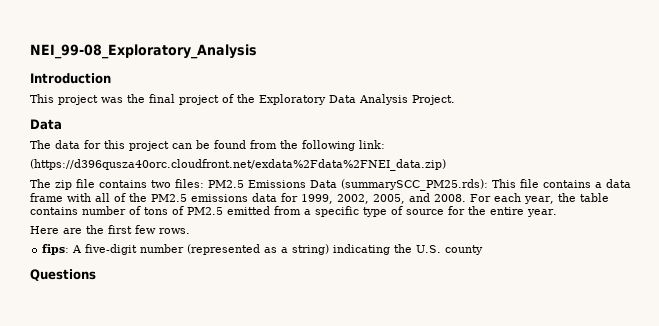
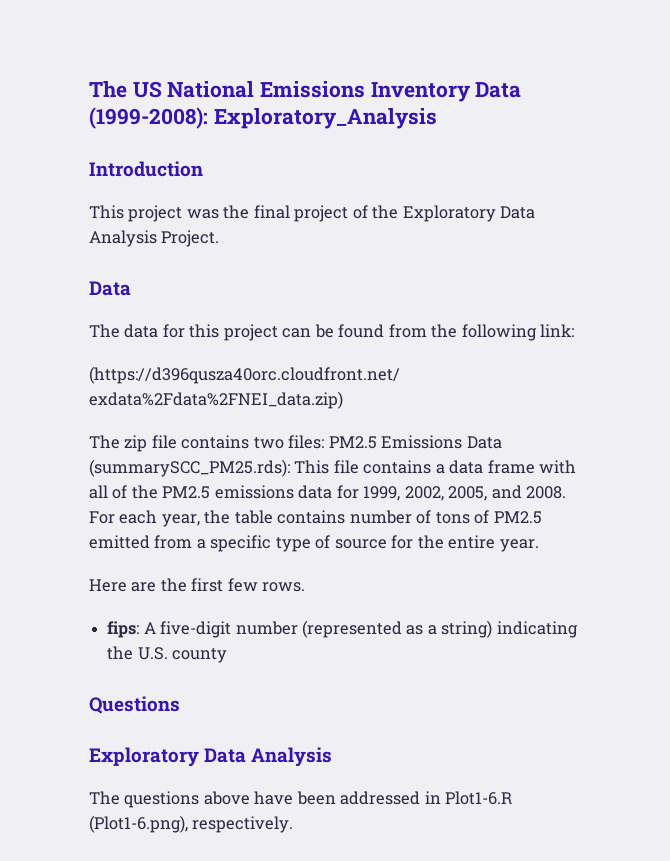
- NEI_99-08_Exploratory_Analysis
+ The US National Emissions Inventory Data (1999-2008): Exploratory_Analysis
  Questions
+ Exploratory Data Analysis
+ The questions above have been addressed in Plot1-6.R (Plot1-6.png), respectively.

